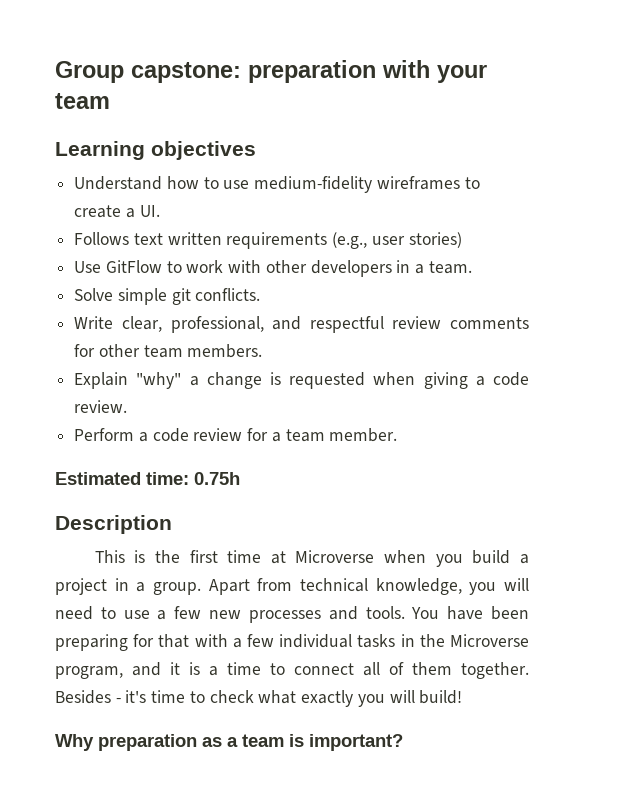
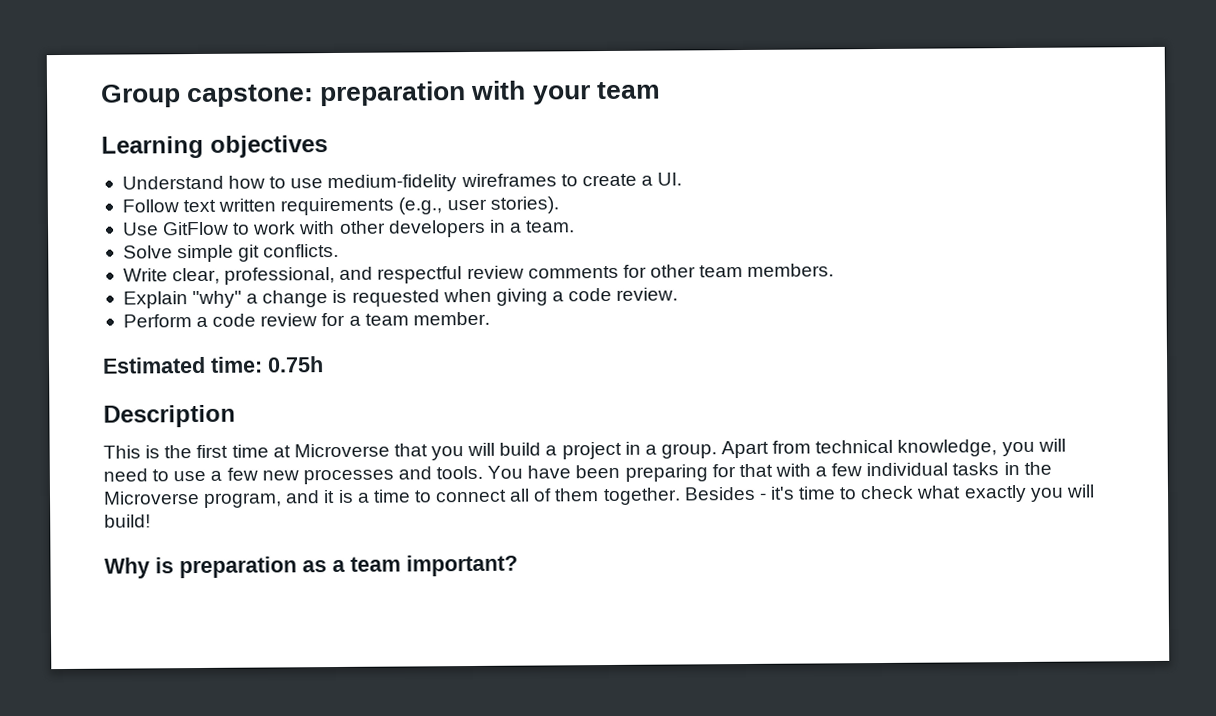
- Follows text written requirements (e.g., user stories)
+ Follow text written requirements (e.g., user stories).
- This is the first time at Microverse when you build a project in a group.
+ This is the first time at Microverse that you will build a project in a group.
- Why preparation as a team is important?
+ Why is preparation as a team important?

